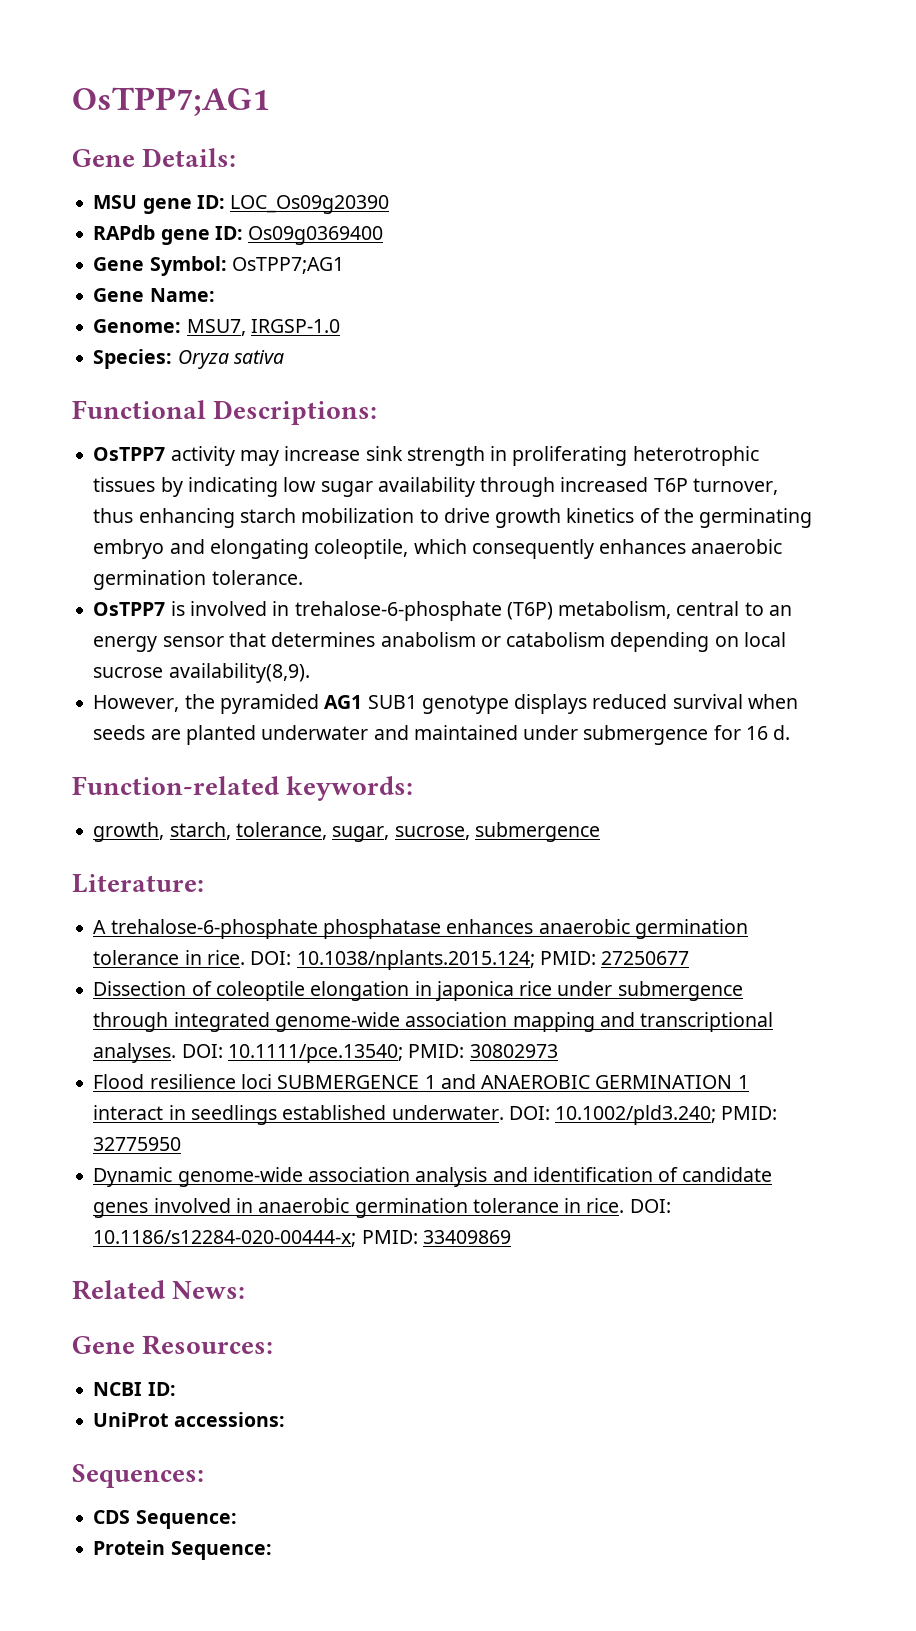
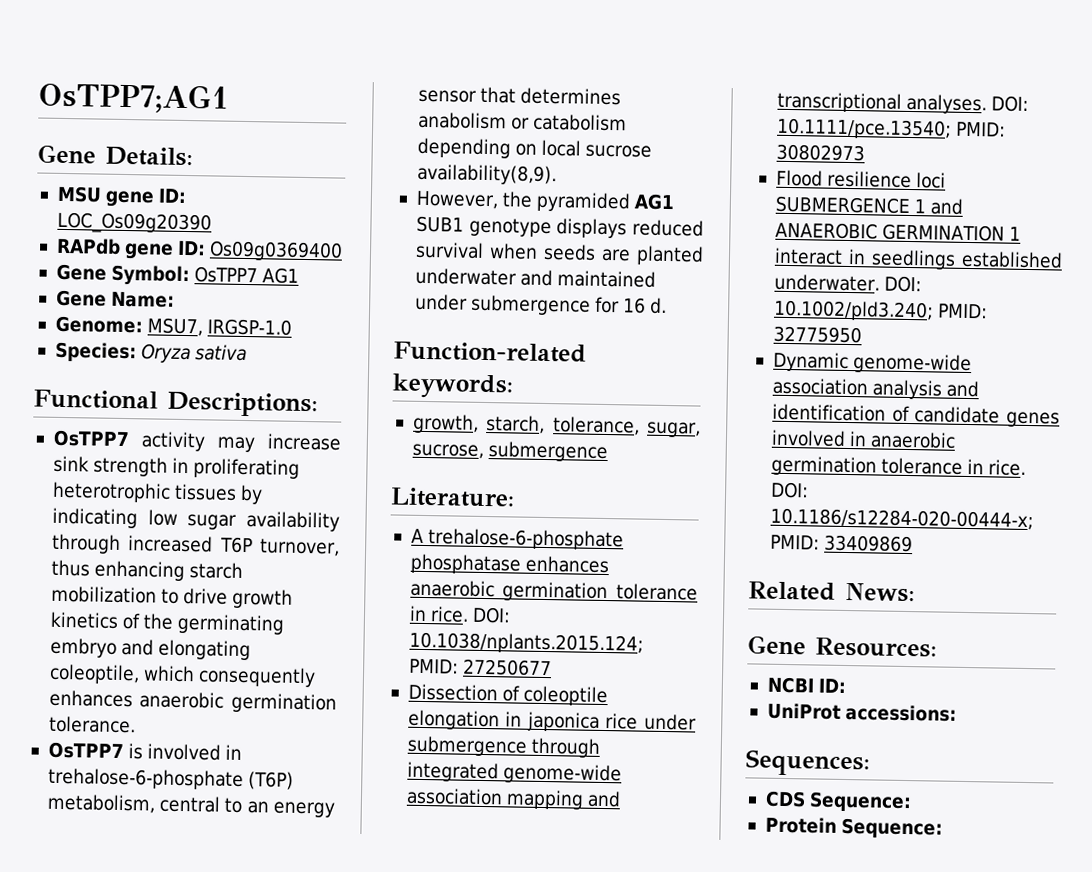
- Gene Symbol: OsTPP7;AG1
+ Gene Symbol: OsTPP7 AG1

